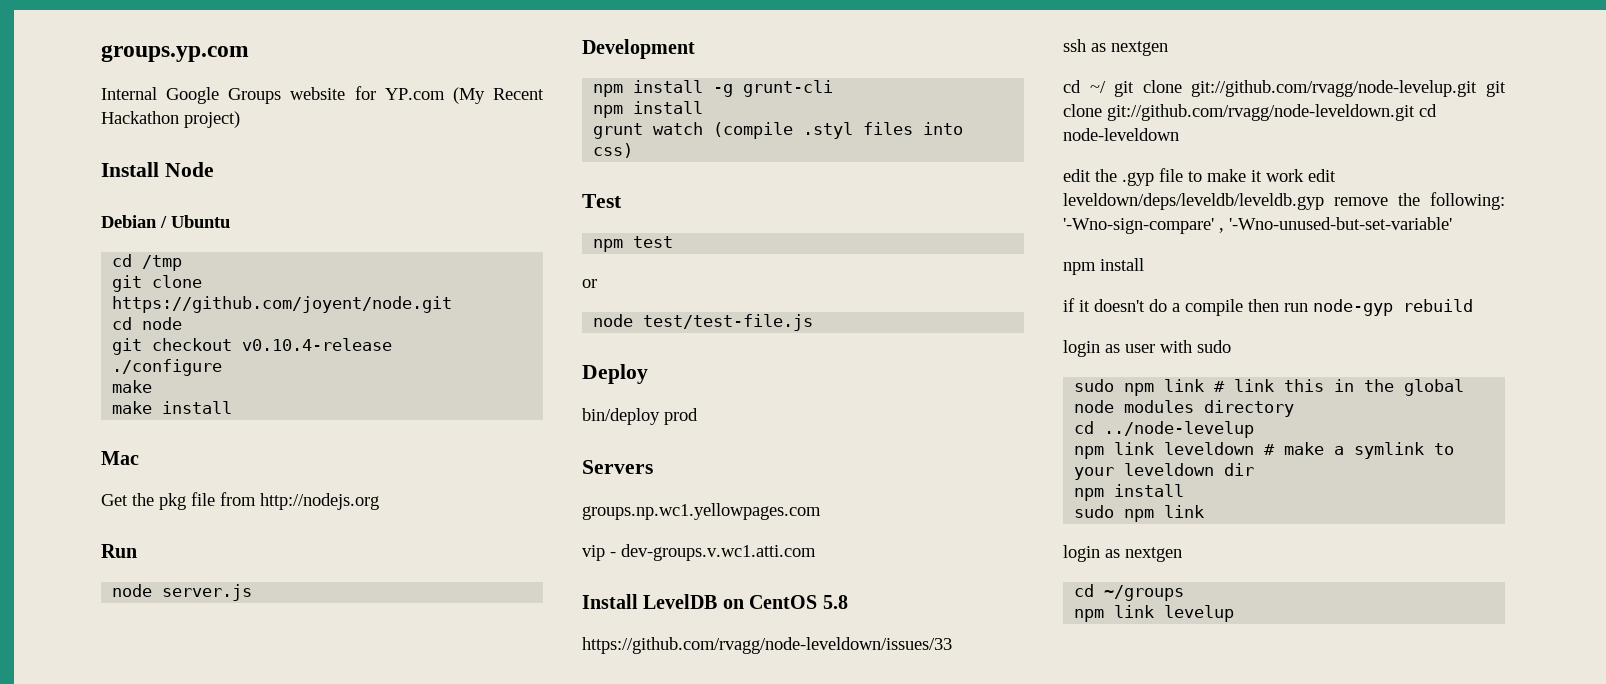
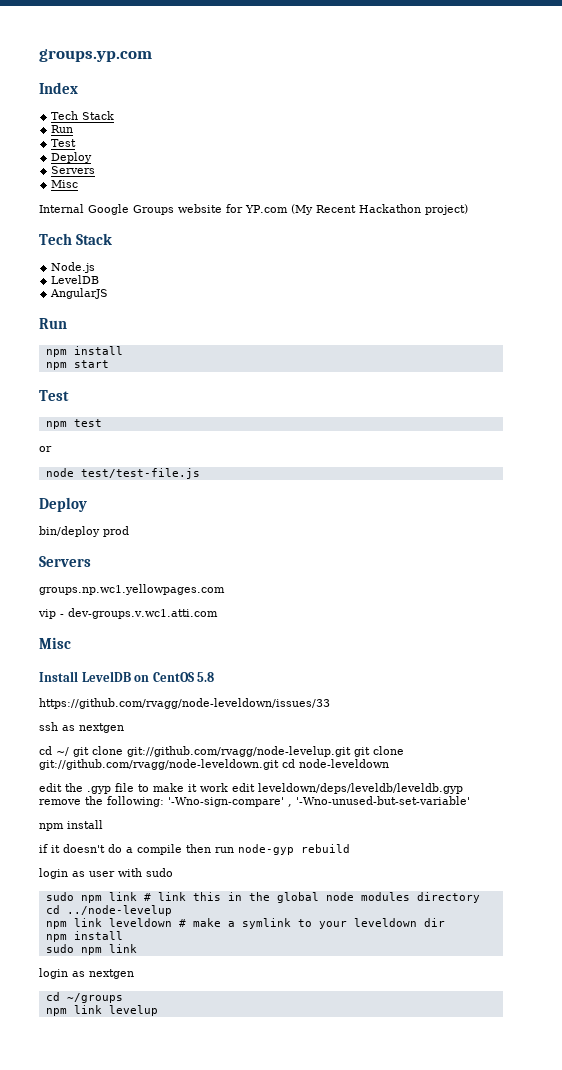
+ Index
+ Tech Stack
+ Run
+ Test
+ Deploy
+ Servers
+ Misc
  Internal Google Groups website for YP.com (My Recent Hackathon project)
- Install Node
- Debian / Ubuntu
- cd /tmp
- git clone https://github.com/joyent/node.git
- cd node
- git checkout v0.10.4-release
- ./configure
- make
- make install
- Mac
- Get the pkg file from http://nodejs.org
+ Tech Stack
+ Node.js
+ LevelDB
+ AngularJS
  Run
- node server.js
- Development
- npm install -g grunt-cli
  npm install
- grunt watch (compile .styl files into css)
+ npm start
  vip - dev-groups.v.wc1.atti.com
+ Misc

